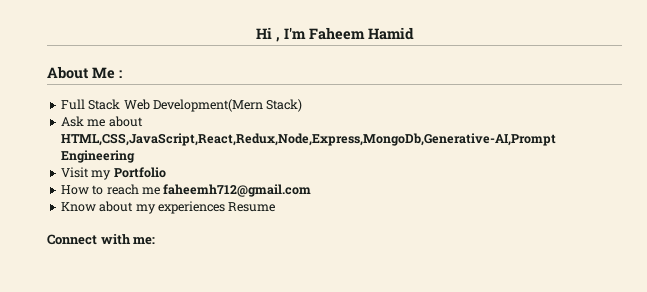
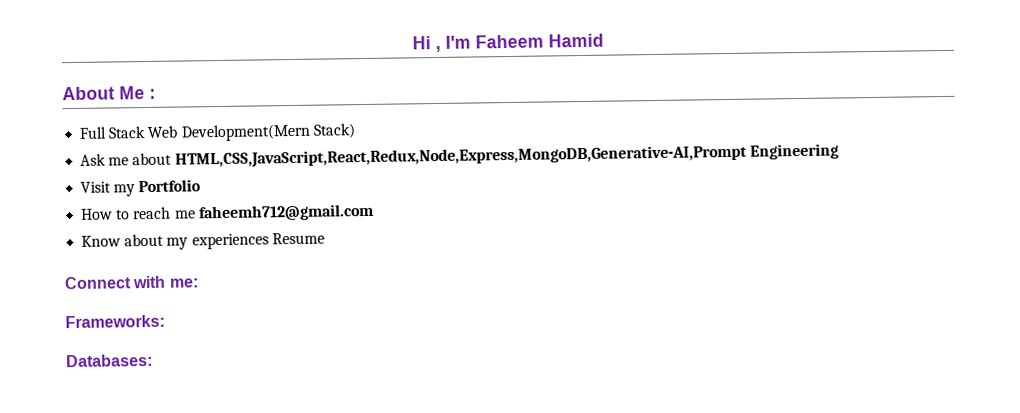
- Ask me about HTML,CSS,JavaScript,React,Redux,Node,Express,MongoDb,Generative-AI,Prompt Engineering
+ Ask me about HTML,CSS,JavaScript,React,Redux,Node,Express,MongoDB,Generative-AI,Prompt Engineering
+ Frameworks:
+ Databases:

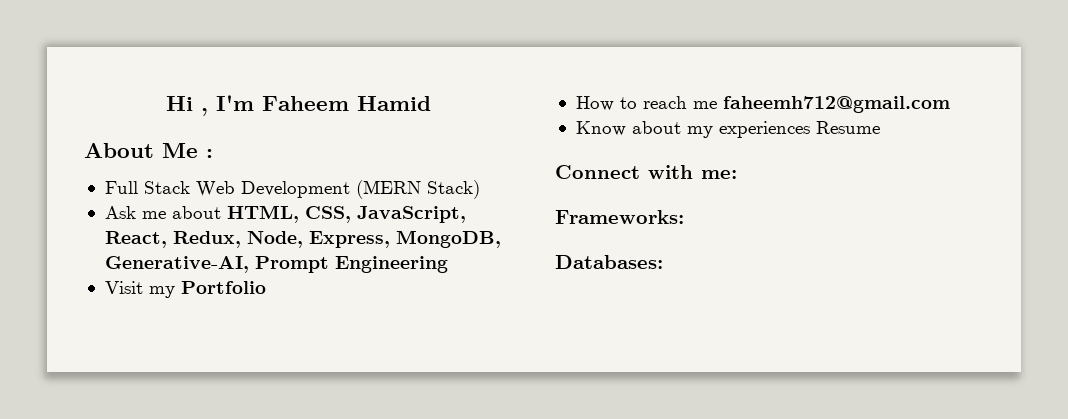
- Full Stack Web Development(Mern Stack)
+ Full Stack Web Development (MERN Stack)
- Ask me about HTML,CSS,JavaScript,React,Redux,Node,Express,MongoDB,Generative-AI,Prompt Engineering
+ Ask me about HTML, CSS, JavaScript, React, Redux, Node, Express, MongoDB, Generative-AI, Prompt Engineering

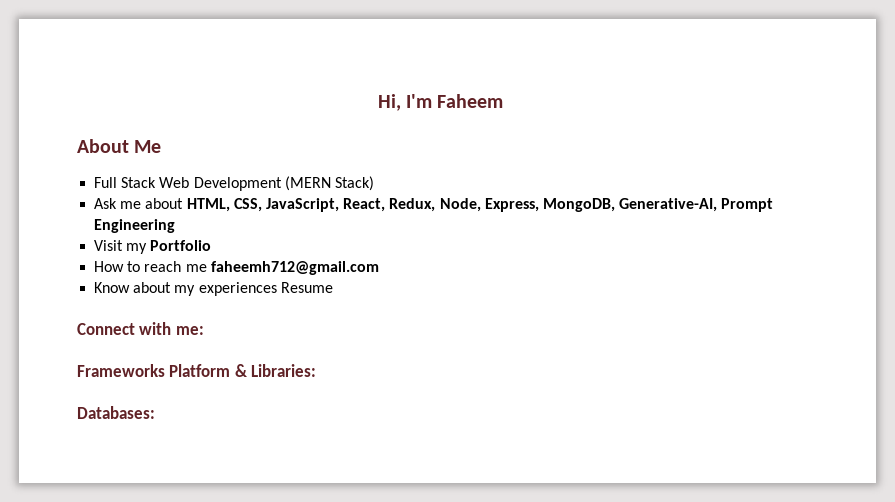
- Hi , I'm Faheem Hamid
+ Hi, I'm Faheem
- About Me :
+ About Me
- Frameworks:
+ Frameworks Platform & Libraries:

